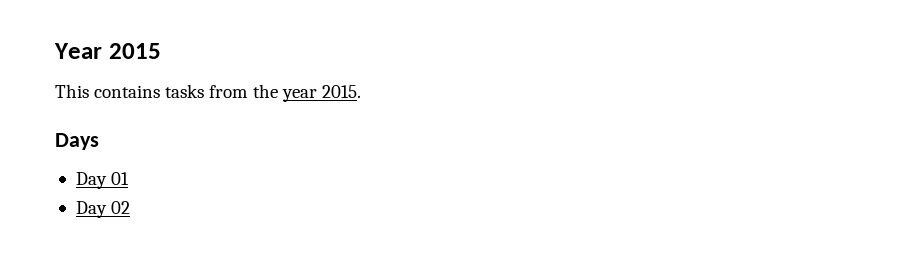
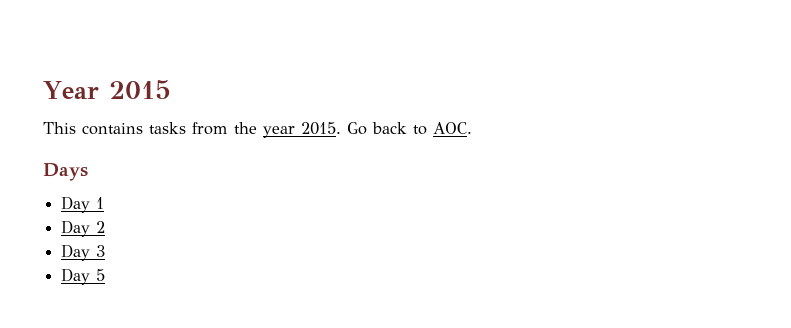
+ Go back to AOC.
- Day 01
- Day 02
+ Day 1
+ Day 2
+ Day 3
+ Day 5

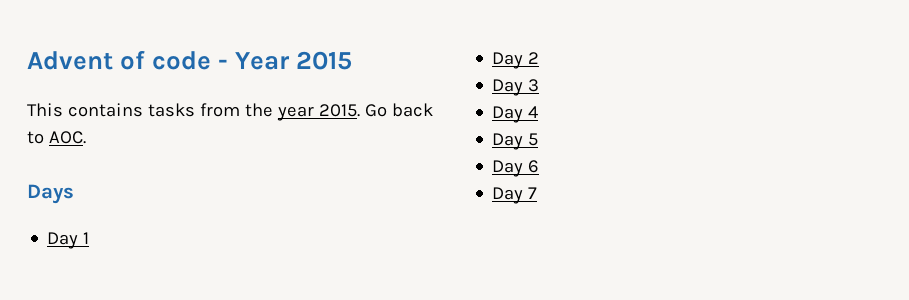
- Year 2015
+ Advent of code - Year 2015
+ Day 4
+ Day 6
+ Day 7

